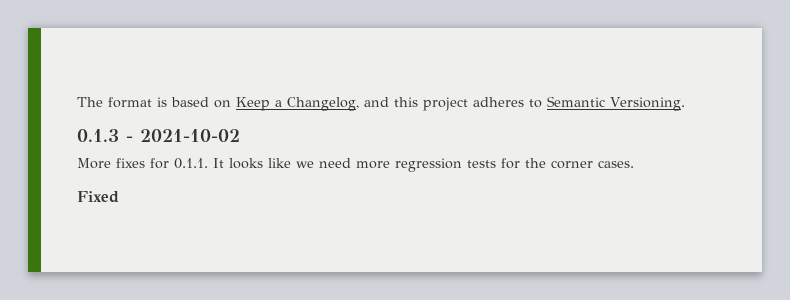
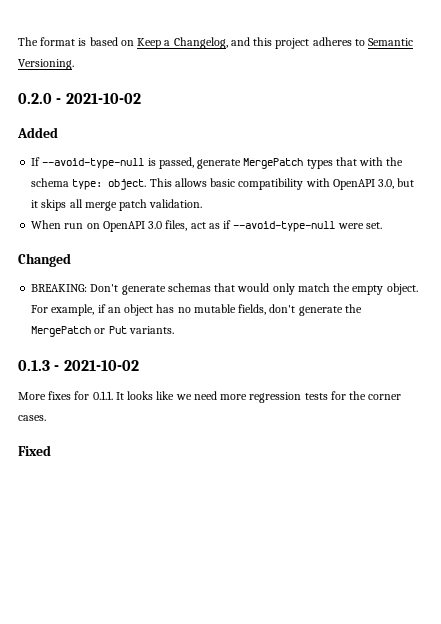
+ 0.2.0 - 2021-10-02
+ Added
+ If --avoid-type-null is passed, generate MergePatch types that with the schema type: object. This allows basic compatibility with OpenAPI 3.0, but it skips all merge patch validation.
+ When run on OpenAPI 3.0 files, act as if --avoid-type-null were set.
+ Changed
+ BREAKING: Don't generate schemas that would only match the empty object. For example, if an object has no mutable fields, don't generate the MergePatch or Put variants.

